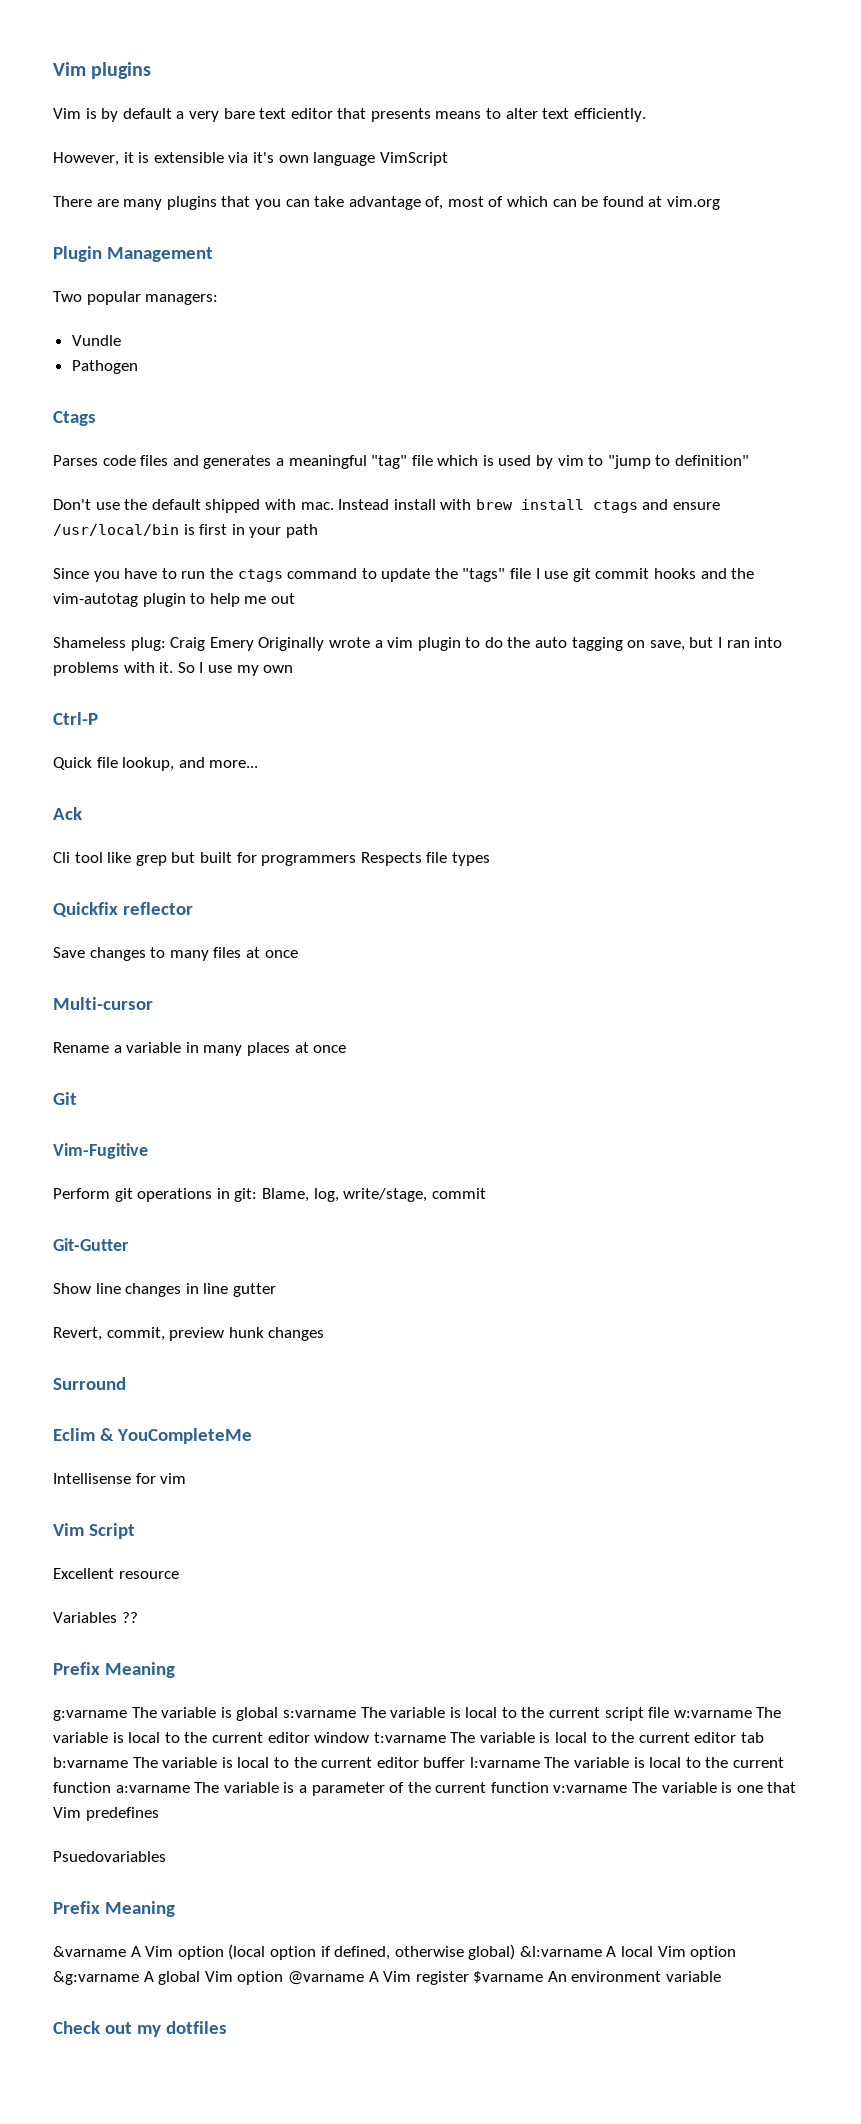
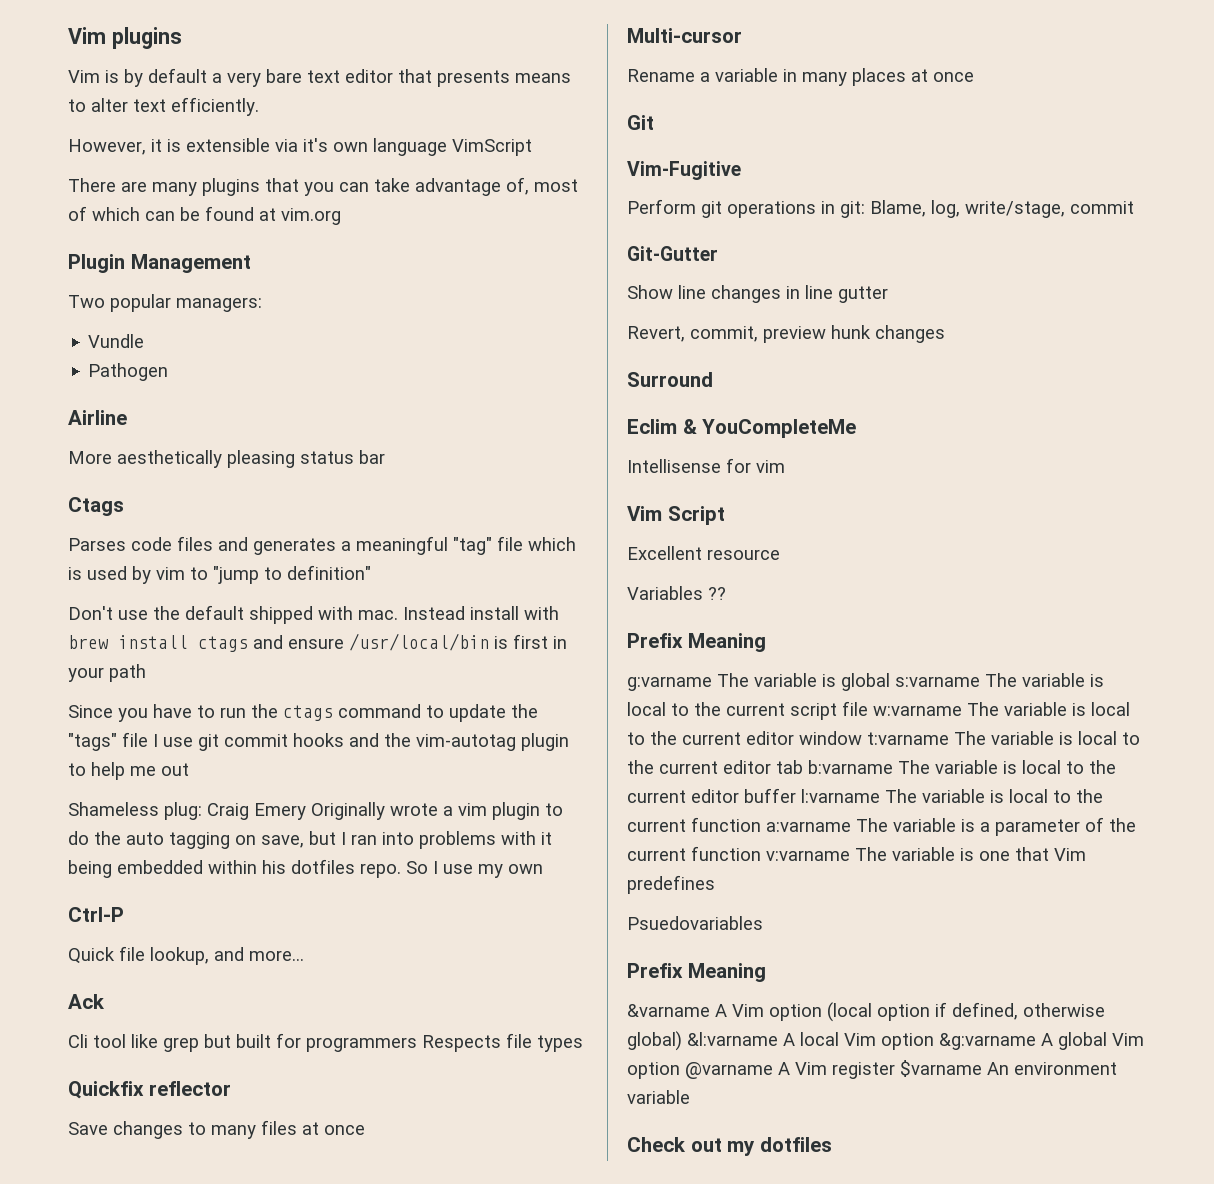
+ Airline
+ More aesthetically pleasing status bar
- Shameless plug: Craig Emery Originally wrote a vim plugin to do the auto tagging on save, but I ran into problems with it.
+ Shameless plug: Craig Emery Originally wrote a vim plugin to do the auto tagging on save, but I ran into problems with it being embedded within his dotfiles repo.

